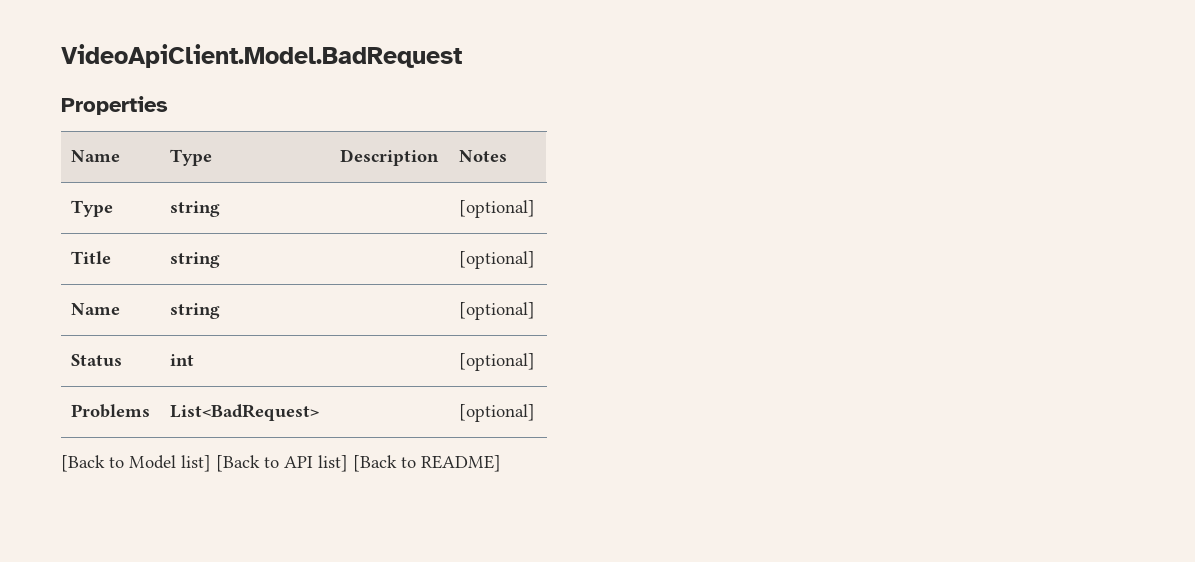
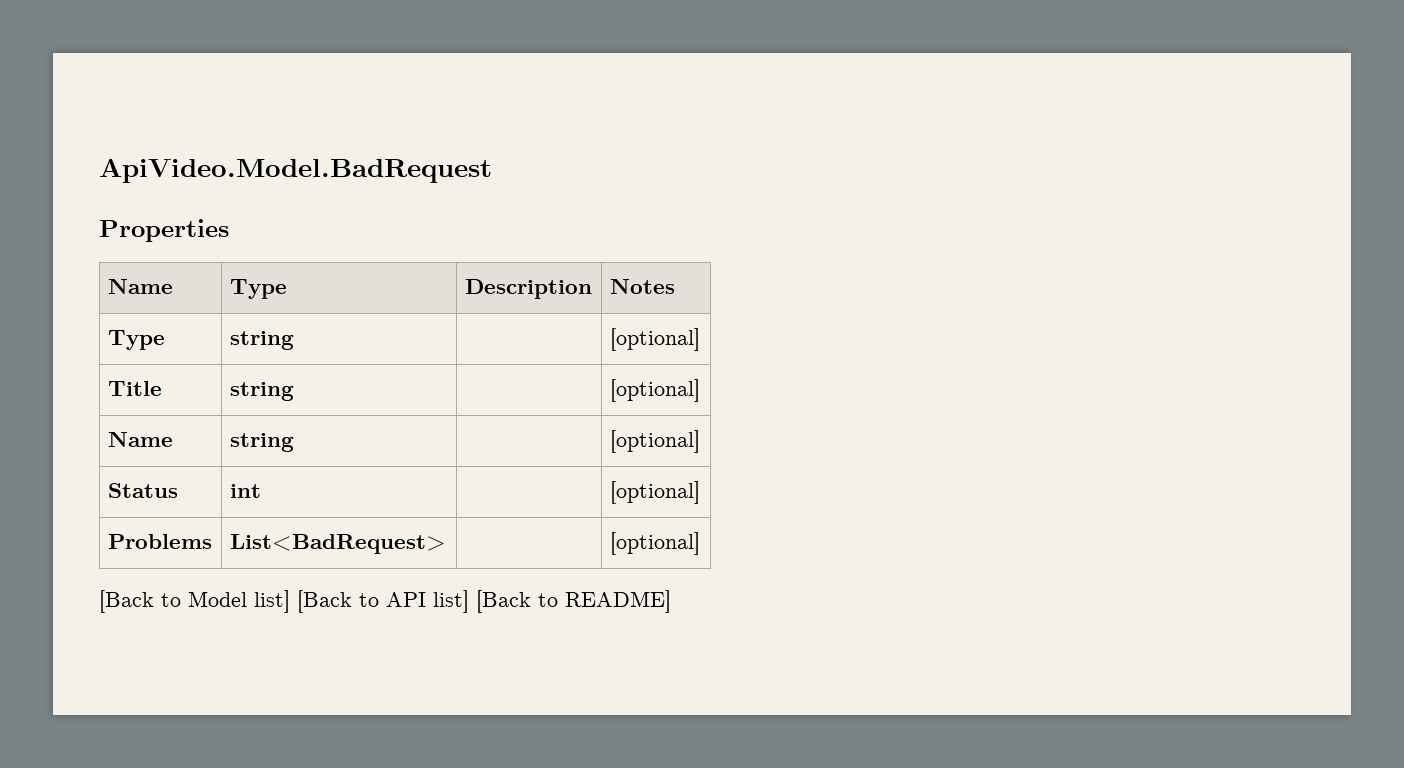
- VideoApiClient.Model.BadRequest
+ ApiVideo.Model.BadRequest

